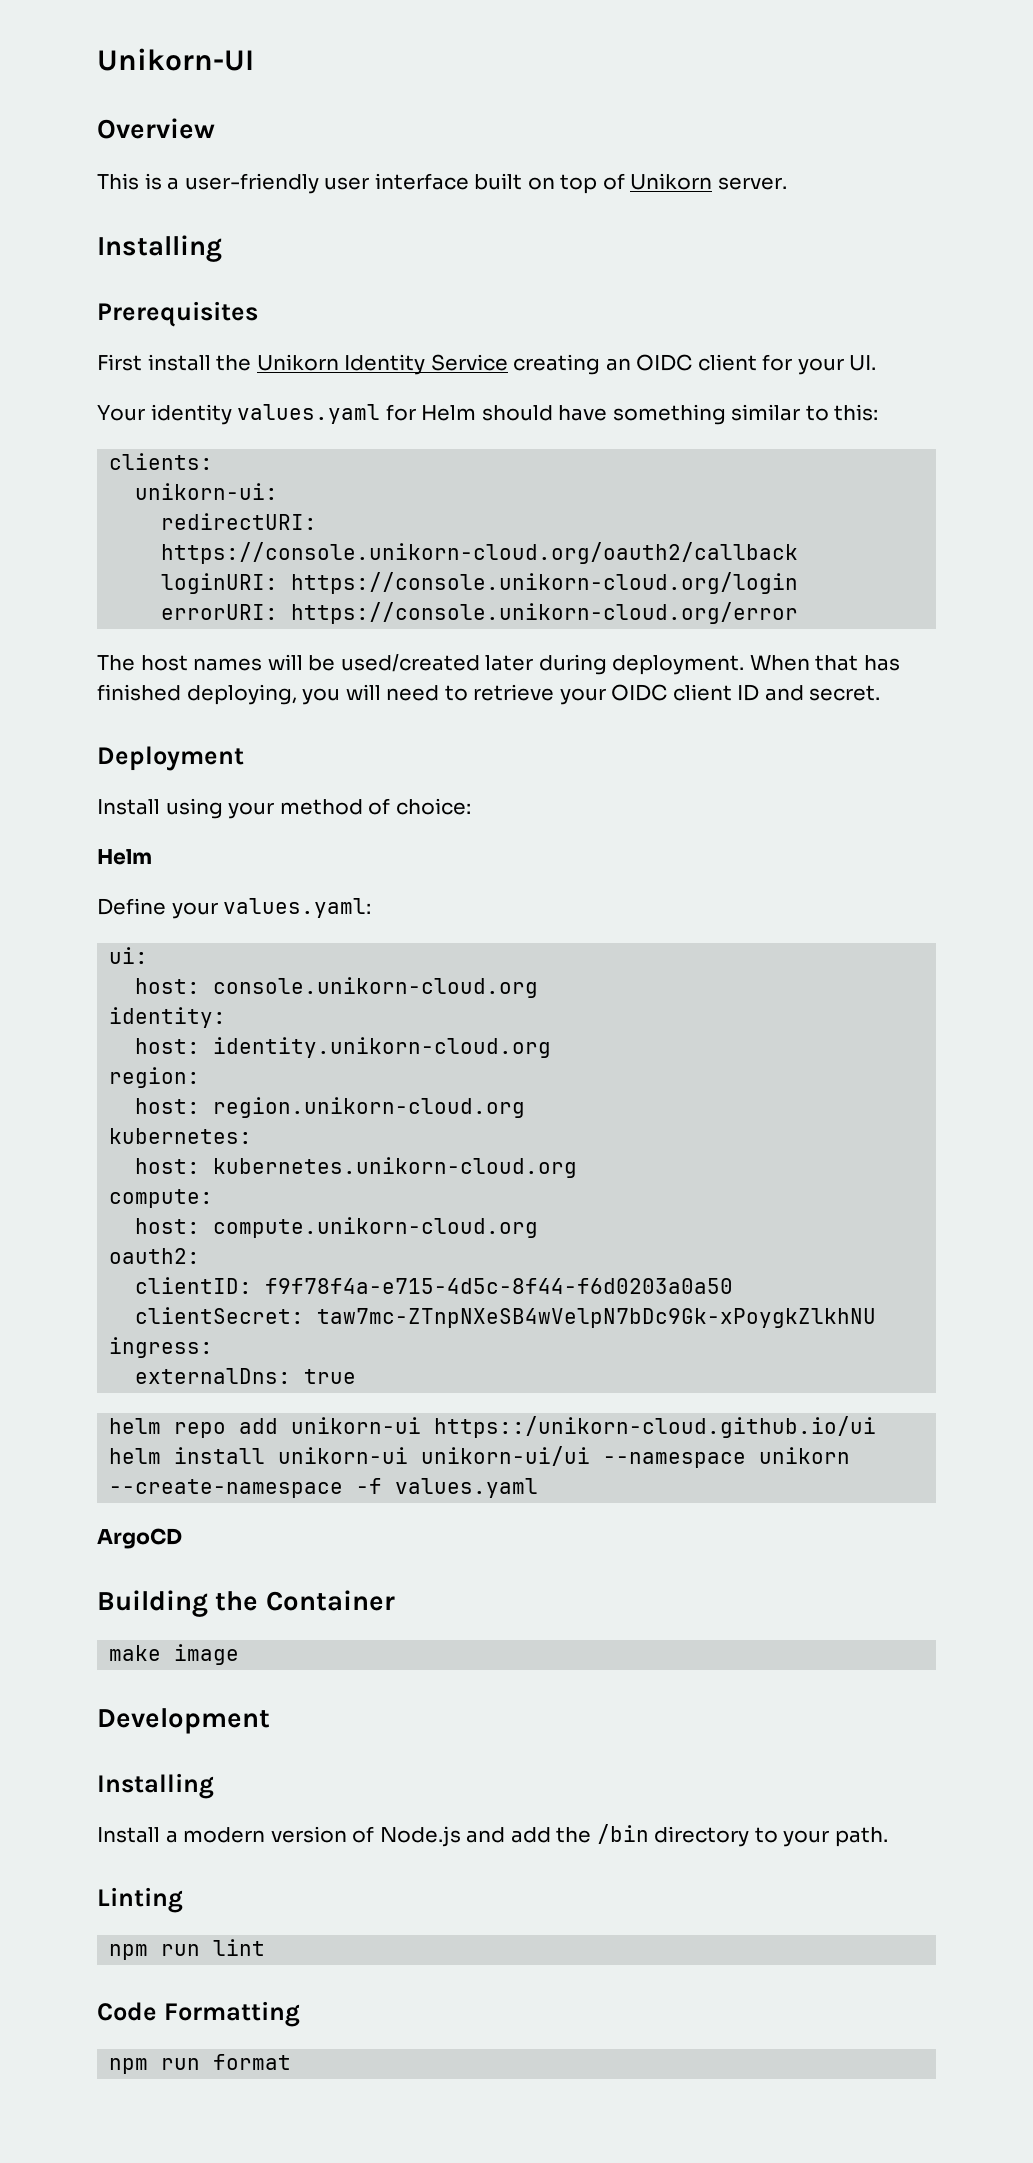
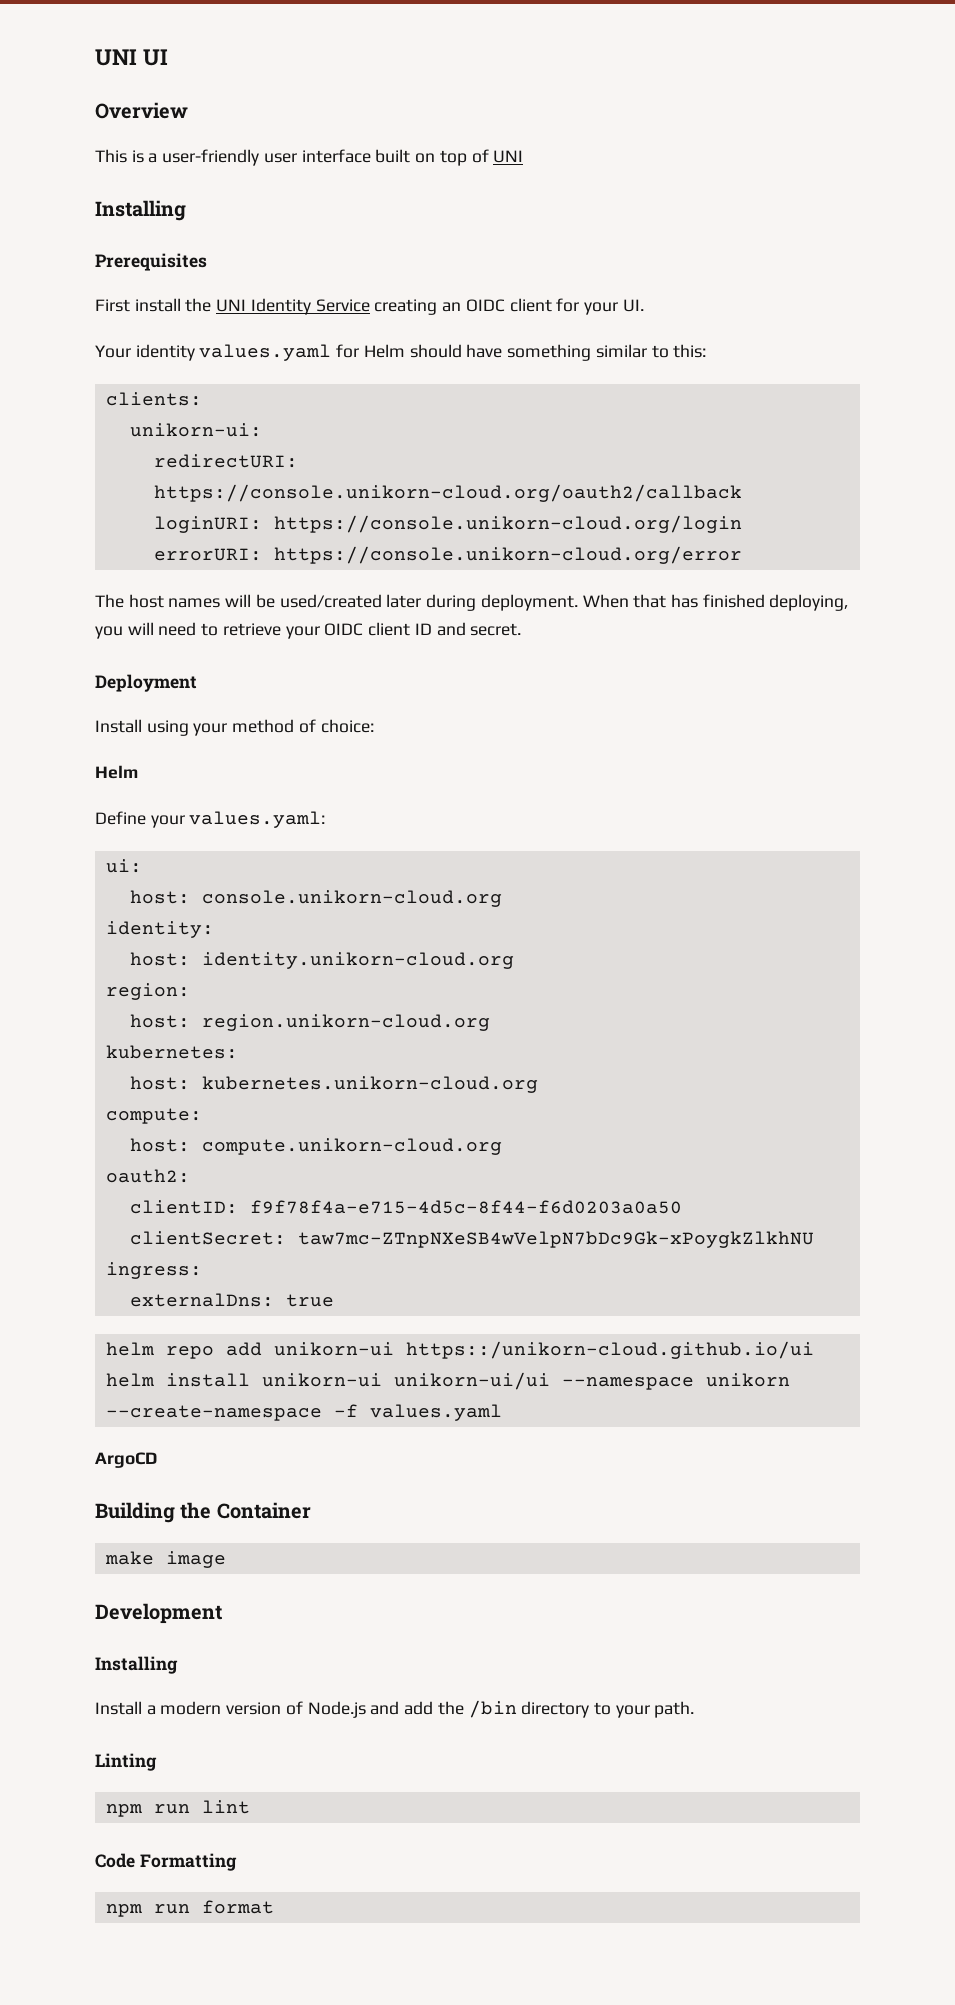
- Unikorn-UI
+ UNI UI
- This is a user-friendly user interface built on top of Unikorn server.
+ This is a user-friendly user interface built on top of UNI
- First install the Unikorn Identity Service creating an OIDC client for your UI.
+ First install the UNI Identity Service creating an OIDC client for your UI.

